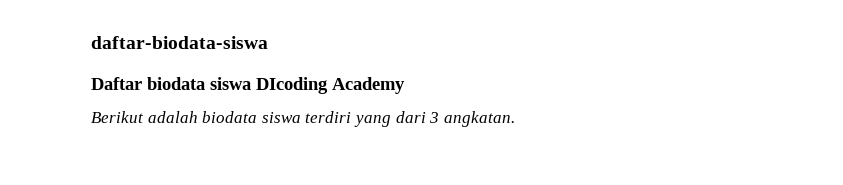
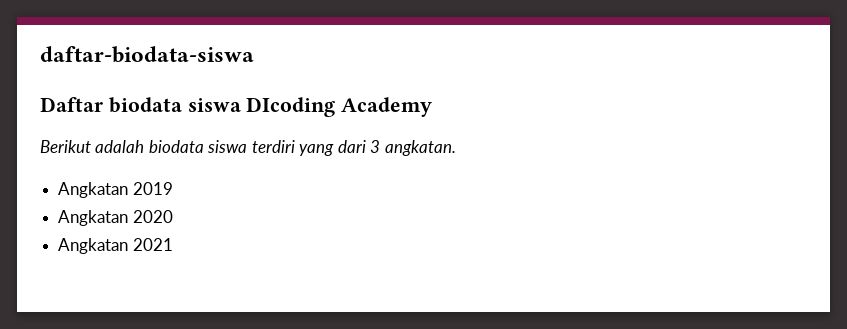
+ Angkatan 2019
+ Angkatan 2020
+ Angkatan 2021

